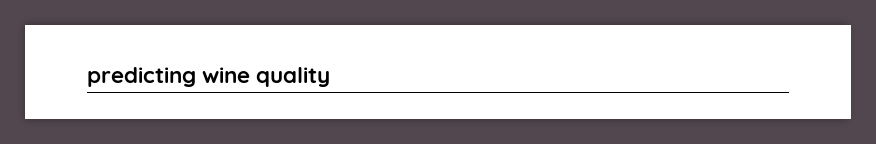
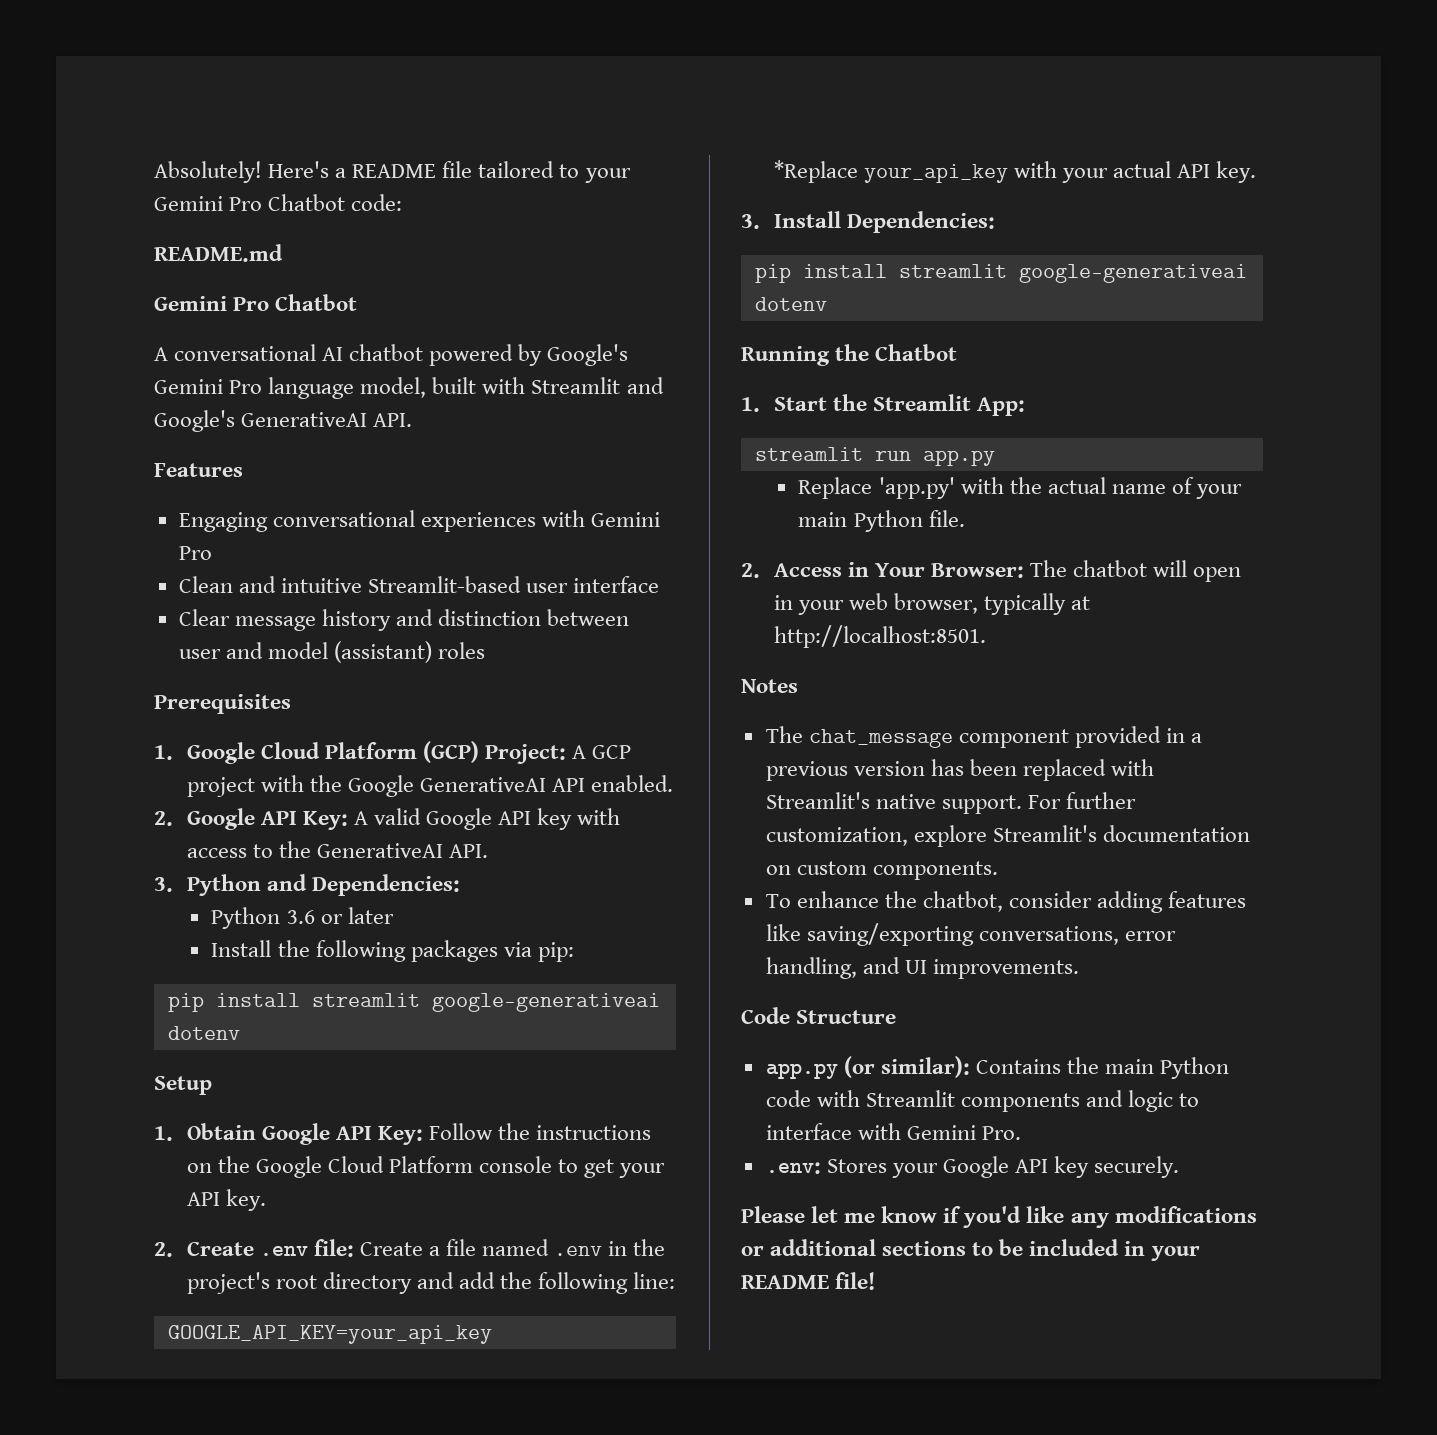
- predicting wine quality
+ Absolutely! Here's a README file tailored to your Gemini Pro Chatbot code:
+ README.md
+ Gemini Pro Chatbot
+ A conversational AI chatbot powered by Google's Gemini Pro language model, built with Streamlit and Google's GenerativeAI API.
+ Features
+ Engaging conversational experiences with Gemini Pro
+ Clean and intuitive Streamlit-based user interface
+ Clear message history and distinction between user and model (assistant) roles
+ Prerequisites
+ 1. Google Cloud Platform (GCP) Project: A GCP project with the Google GenerativeAI API enabled.
+ 2. Google API Key: A valid Google API key with access to the GenerativeAI API.
+ 3. Python and Dependencies:
+ Python 3.6 or later
+ Install the following packages via pip:
+ pip install streamlit google-generativeai dotenv
+ Setup
+ 1. Obtain Google API Key: Follow the instructions on the Google Cloud Platform console to get your API key.
+ 2. Create .env file: Create a file named .env in the project's root directory and add the following line:
+ GOOGLE_API_KEY=your_api_key
+ *Replace your_api_key with your actual API key.
+ 3. Install Dependencies:
+ pip install streamlit google-generativeai dotenv
+ Running the Chatbot
+ 1. Start the Streamlit App:
+ streamlit run app.py
+ Replace 'app.py' with the actual name of your main Python file.
+ 2. Access in Your Browser: The chatbot will open in your web browser, typically at http://localhost:8501.
+ Notes
+ The chat_message component provided in a previous version has been replaced with Streamlit's native support. For further customization, explore Streamlit's documentation on custom components.
+ To enhance the chatbot, consider adding features like saving/exporting conversations, error handling, and UI improvements.
+ Code Structure
+ app.py (or similar): Contains the main Python code with Streamlit components and logic to interface with Gemini Pro.
+ .env: Stores your Google API key securely.
+ Please let me know if you'd like any modifications or additional sections to be included in your README file!

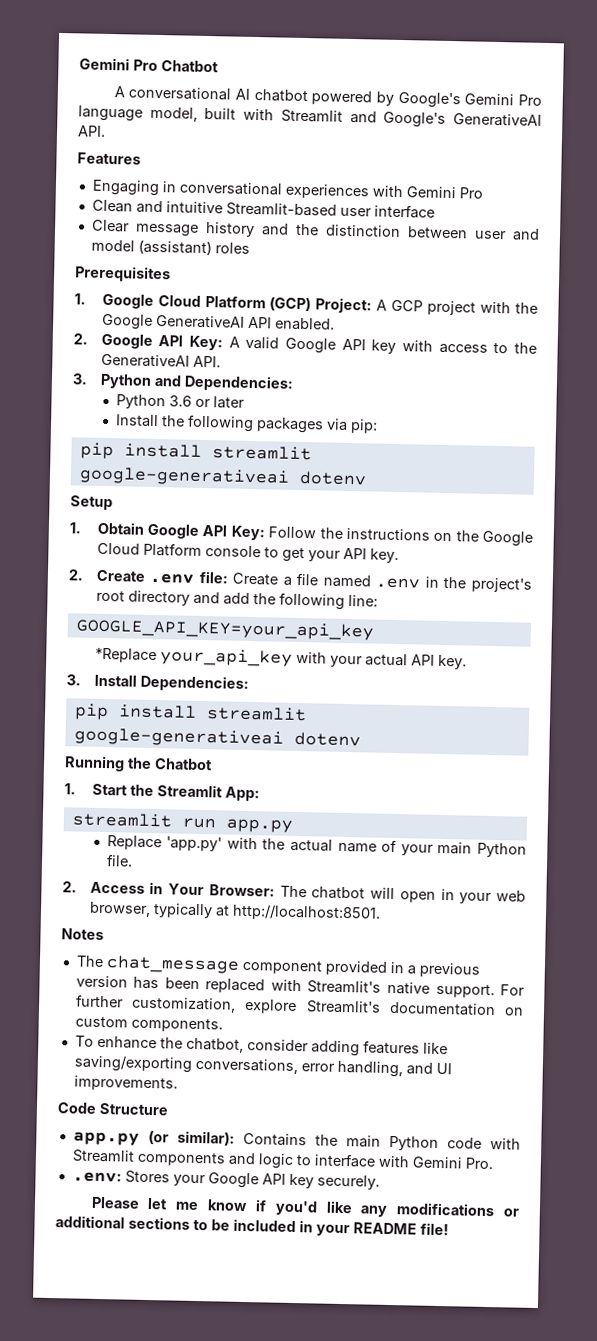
- Absolutely! Here's a README file tailored to your Gemini Pro Chatbot code:
- README.md
- Engaging conversational experiences with Gemini Pro
+ Engaging in conversational experiences with Gemini Pro
- Clear message history and distinction between user and model (assistant) roles
+ Clear message history and the distinction between user and model (assistant) roles

